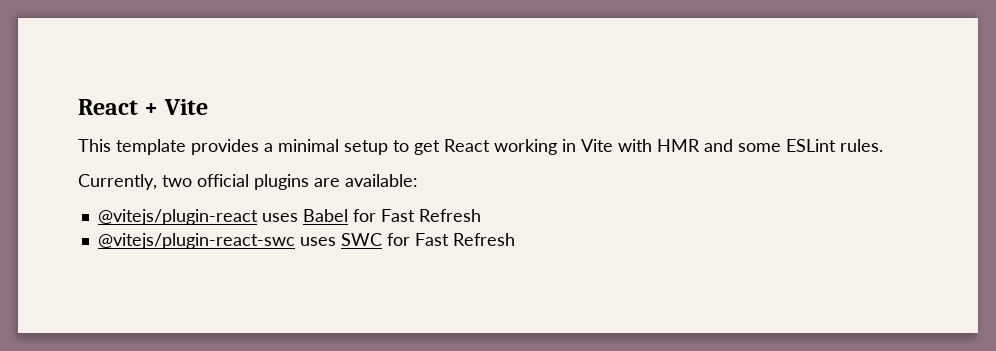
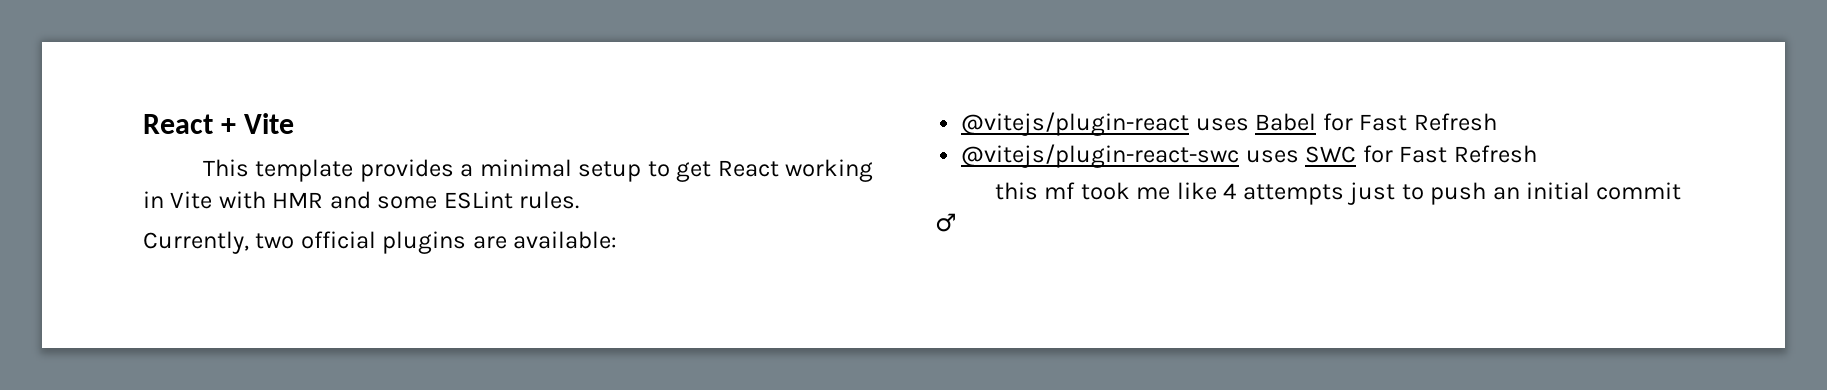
+ this mf took me like 4 attempts just to push an initial commit ♂

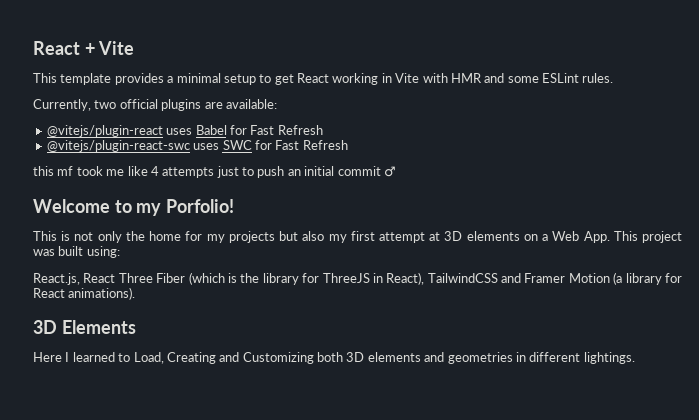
+ Welcome to my Porfolio!
+ This is not only the home for my projects but also my first attempt at 3D elements on a Web App. This project was built using:
+ React.js, React Three Fiber (which is the library for ThreeJS in React), TailwindCSS and Framer Motion (a library for React animations).
+ 3D Elements
+ Here I learned to Load, Creating and Customizing both 3D elements and geometries in different lightings.

